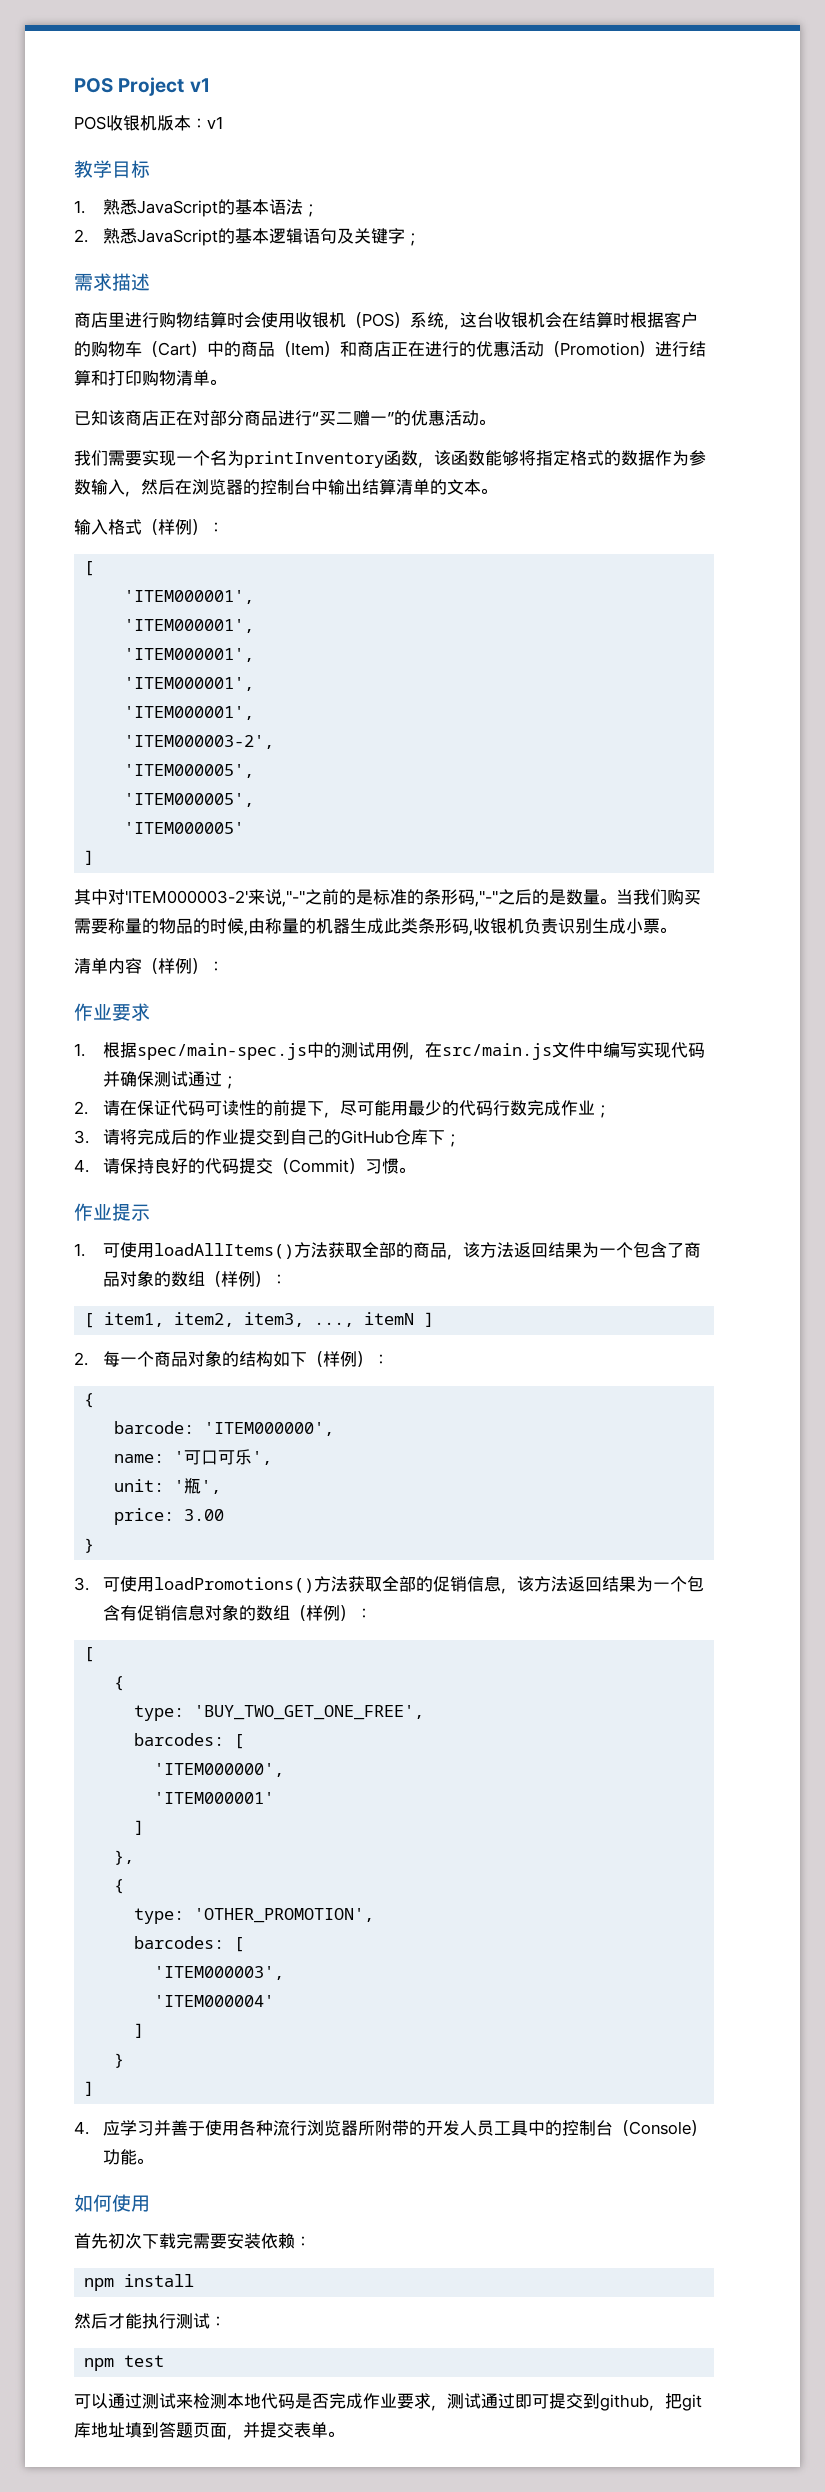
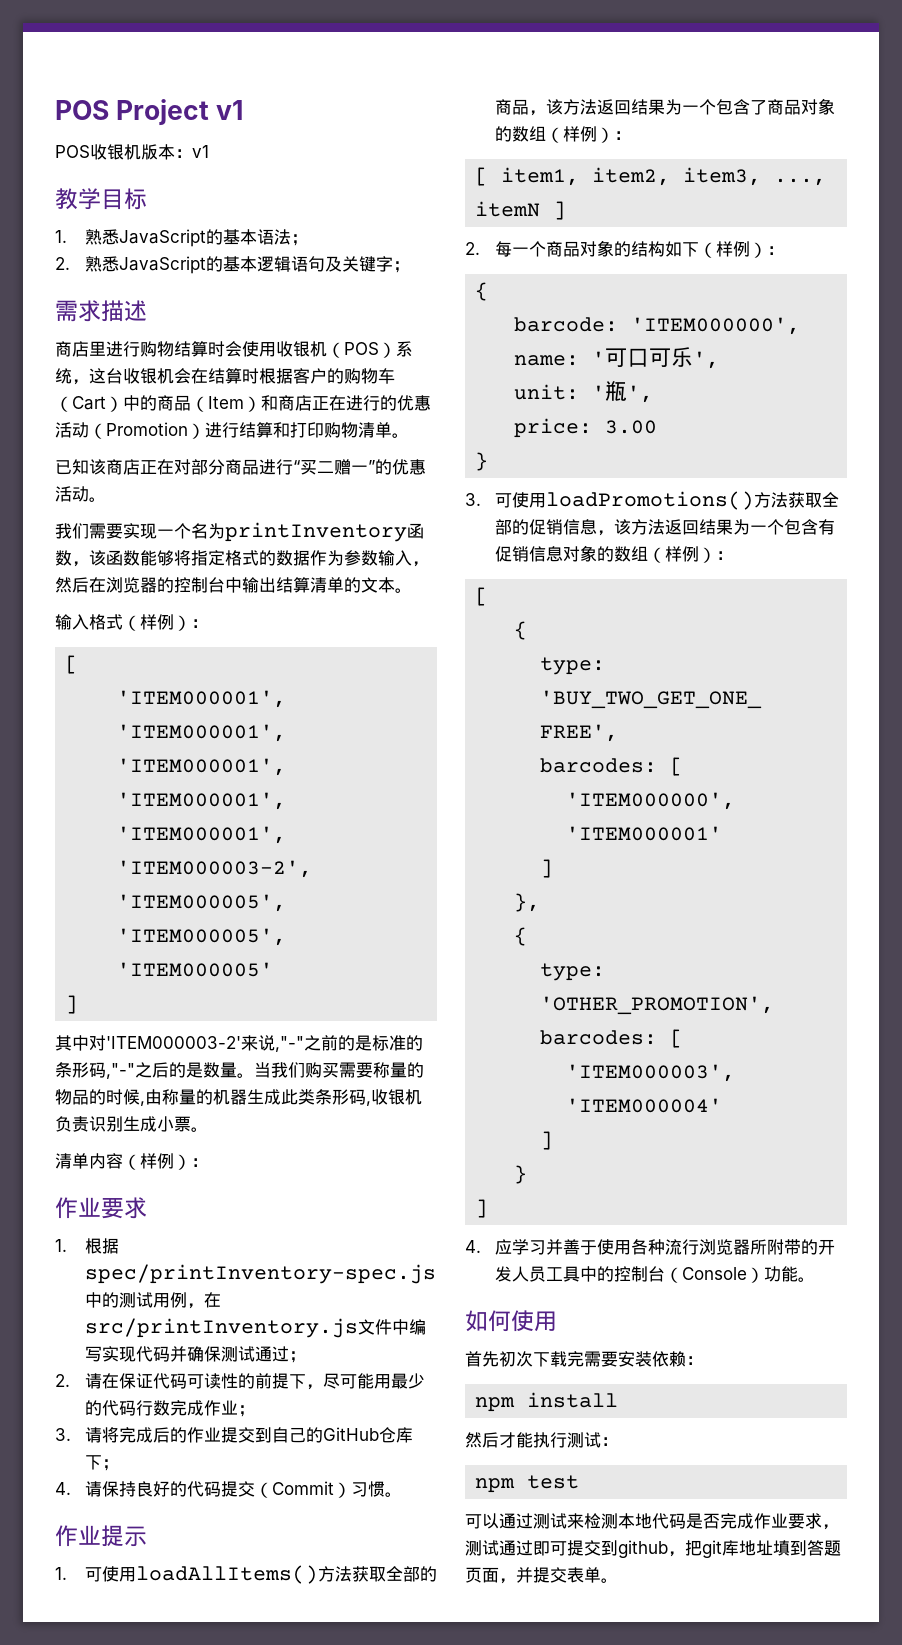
- 1.根据spec/main-spec.js中的测试用例，在src/main.js文件中编写实现代码并确保测试通过；
+ 1.根据spec/printInventory-spec.js中的测试用例，在src/printInventory.js文件中编写实现代码并确保测试通过；

